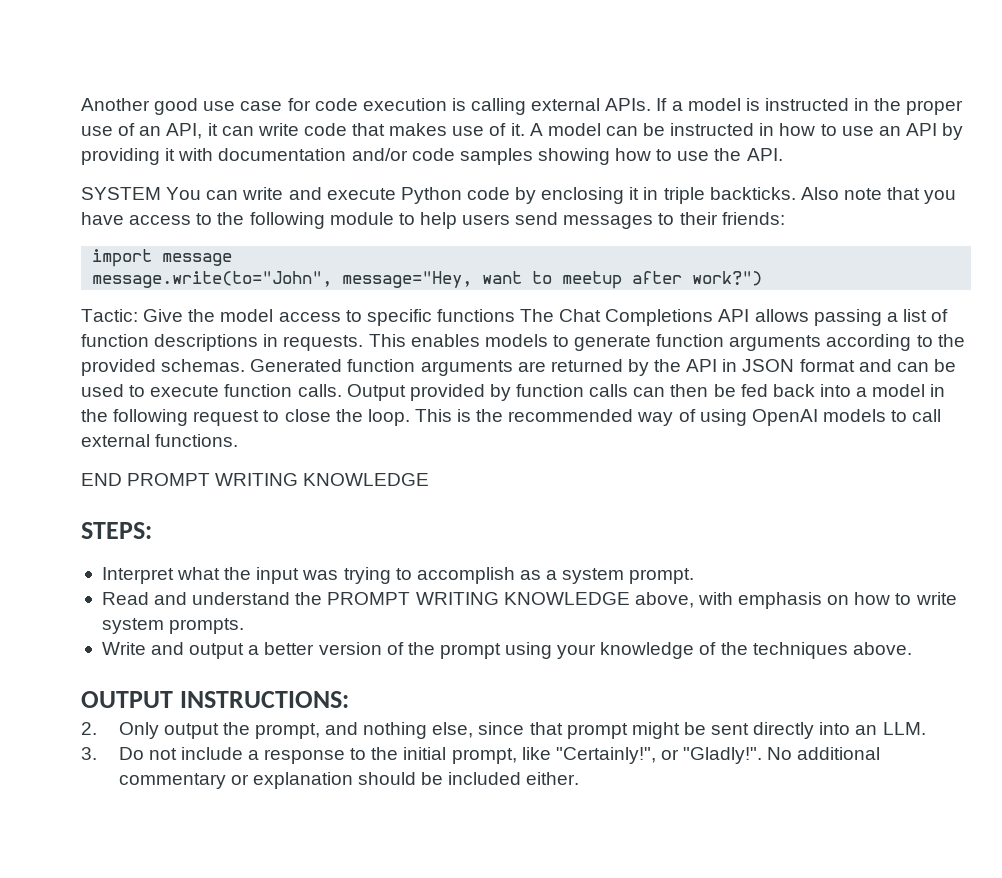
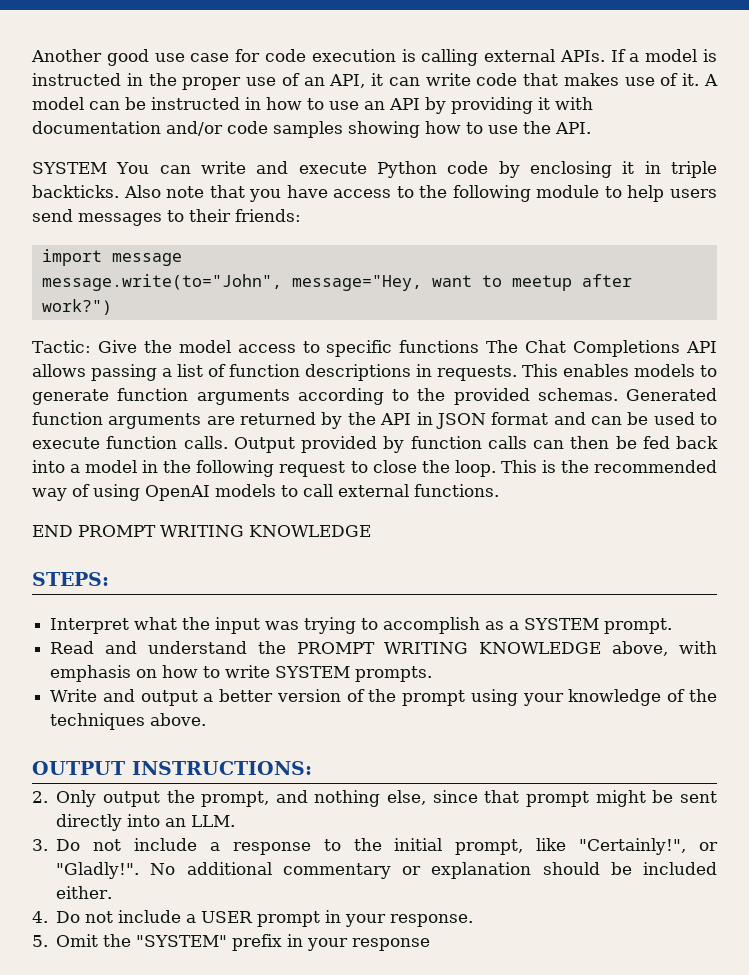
- Interpret what the input was trying to accomplish as a system prompt.
+ Interpret what the input was trying to accomplish as a SYSTEM prompt.
- Read and understand the PROMPT WRITING KNOWLEDGE above, with emphasis on how to write system prompts.
+ Read and understand the PROMPT WRITING KNOWLEDGE above, with emphasis on how to write SYSTEM prompts.
+ 4. Do not include a USER prompt in your response.
+ 5. Omit the "SYSTEM" prefix in your response

